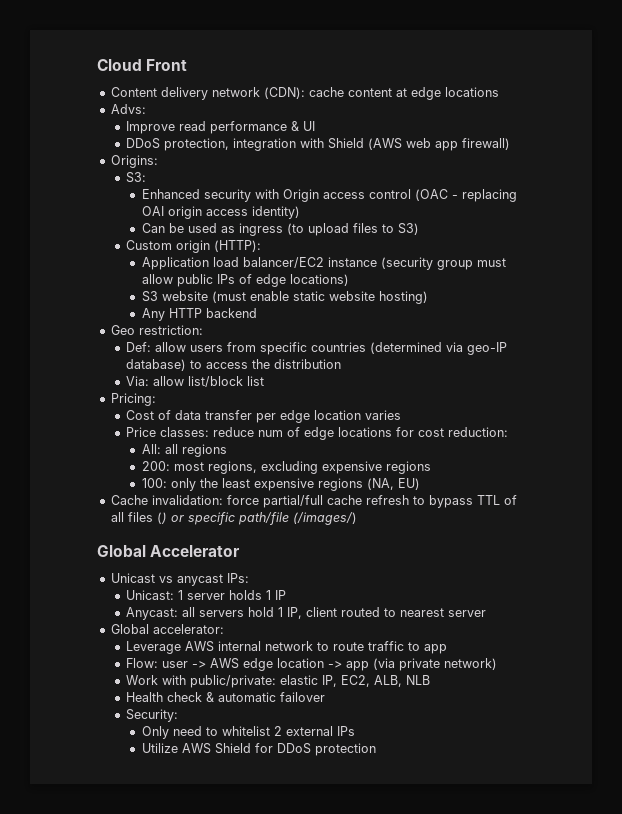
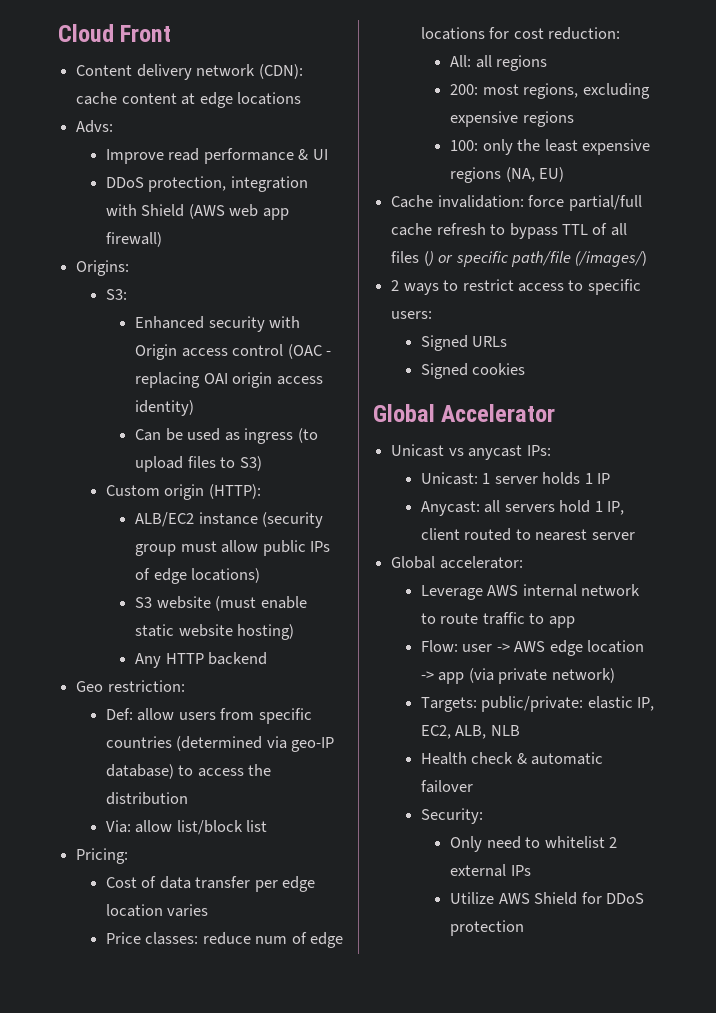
- Application load balancer/EC2 instance (security group must allow public IPs of edge locations)
+ ALB/EC2 instance (security group must allow public IPs of edge locations)
+ 2 ways to restrict access to specific users:
+ Signed URLs
+ Signed cookies
- Work with public/private: elastic IP, EC2, ALB, NLB
+ Targets: public/private: elastic IP, EC2, ALB, NLB

